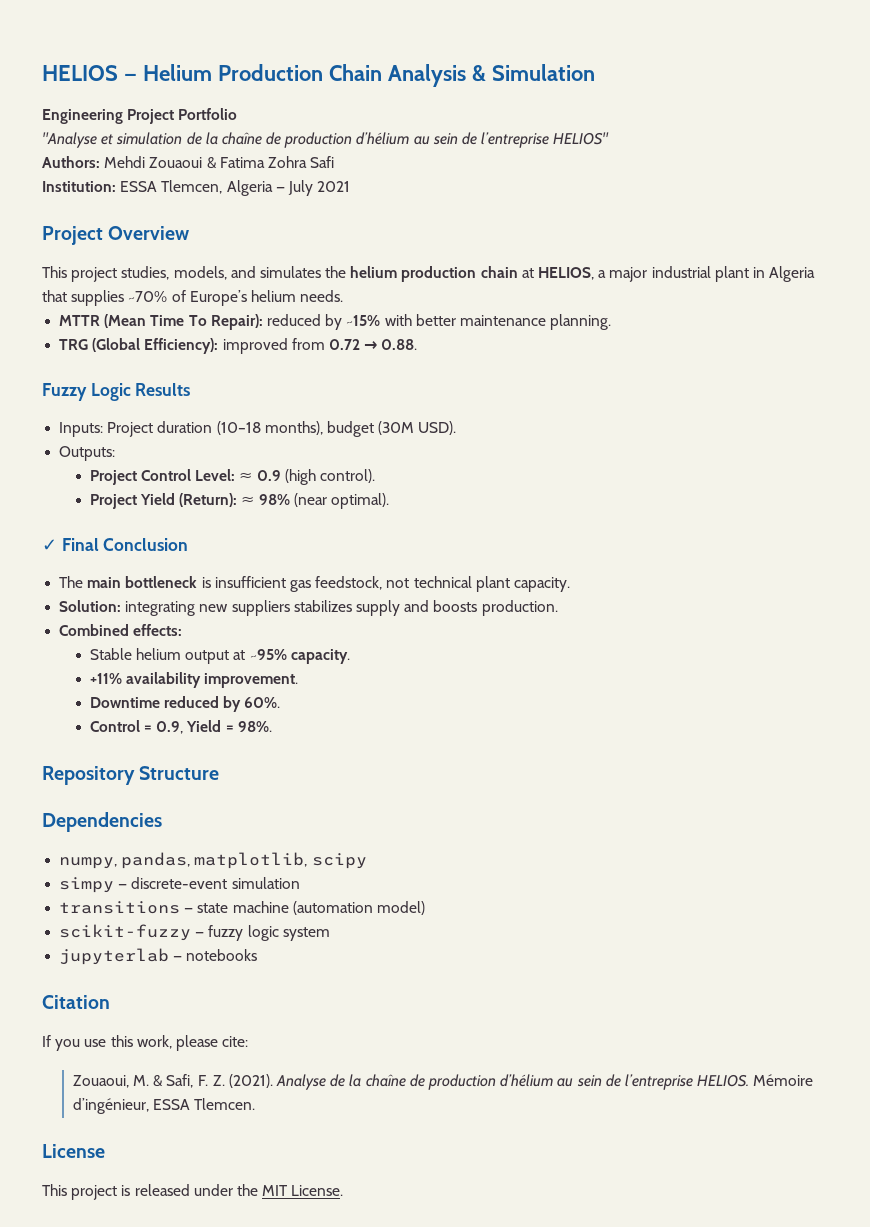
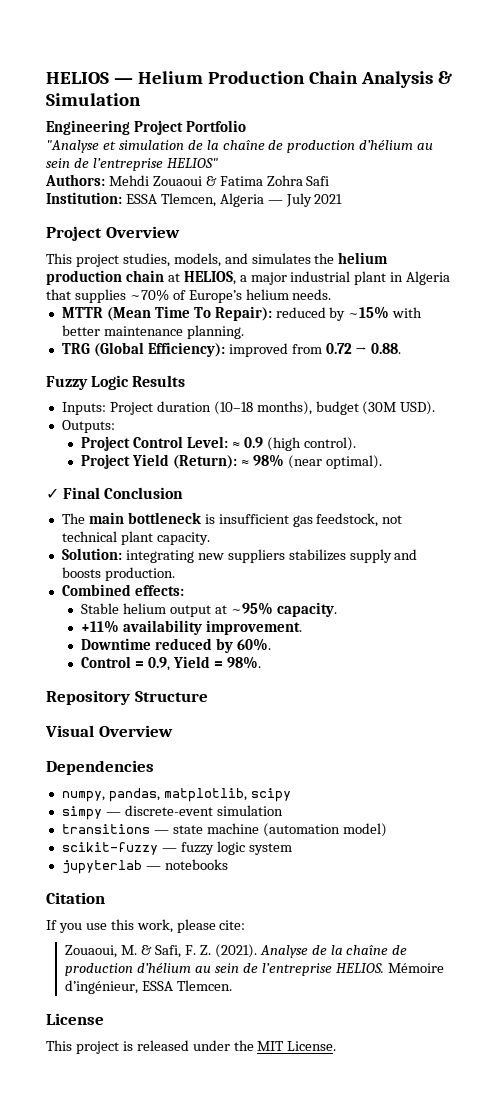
+ Visual Overview

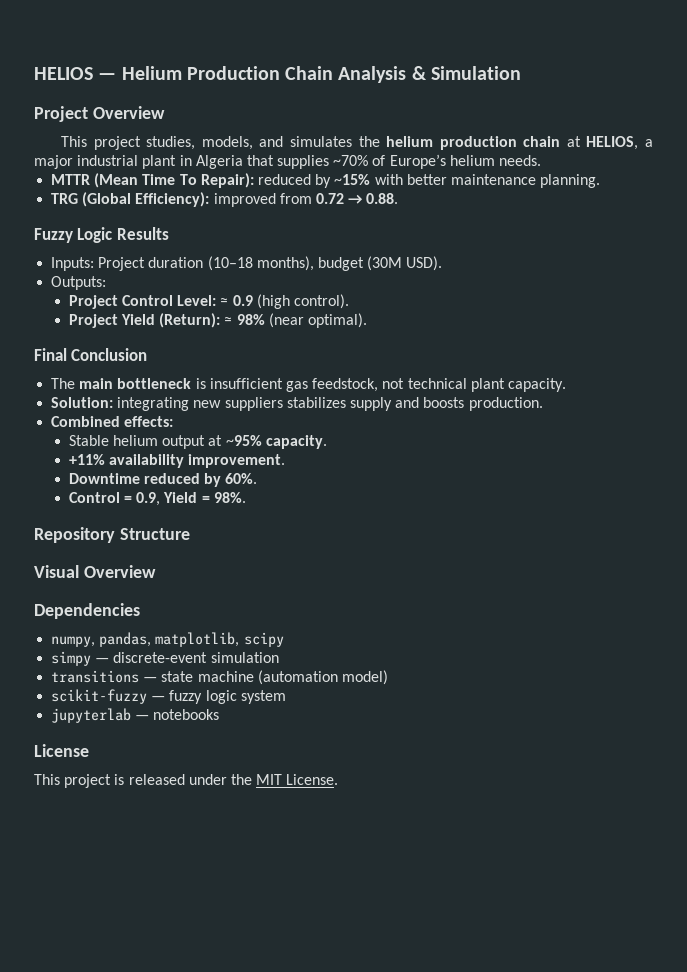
- Engineering Project Portfolio
- "Analyse et simulation de la chaîne de production d’hélium au sein de l’entreprise HELIOS"
- Authors: Mehdi Zouaoui & Fatima Zohra Safi
- Institution: ESSA Tlemcen, Algeria — July 2021
- ✓ Final Conclusion
+ Final Conclusion
- Citation
- If you use this work, please cite:
- Zouaoui, M. & Safi, F. Z. (2021). Analyse de la chaîne de production d’hélium au sein de l’entreprise HELIOS. Mémoire d’ingénieur, ESSA Tlemcen.

